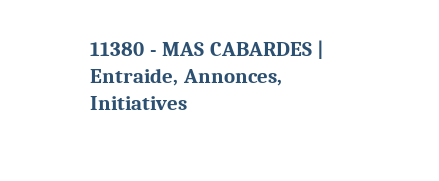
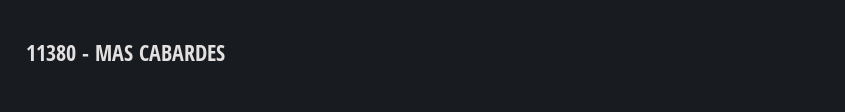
- 11380 - MAS CABARDES | Entraide, Annonces, Initiatives
+ 11380 - MAS CABARDES

